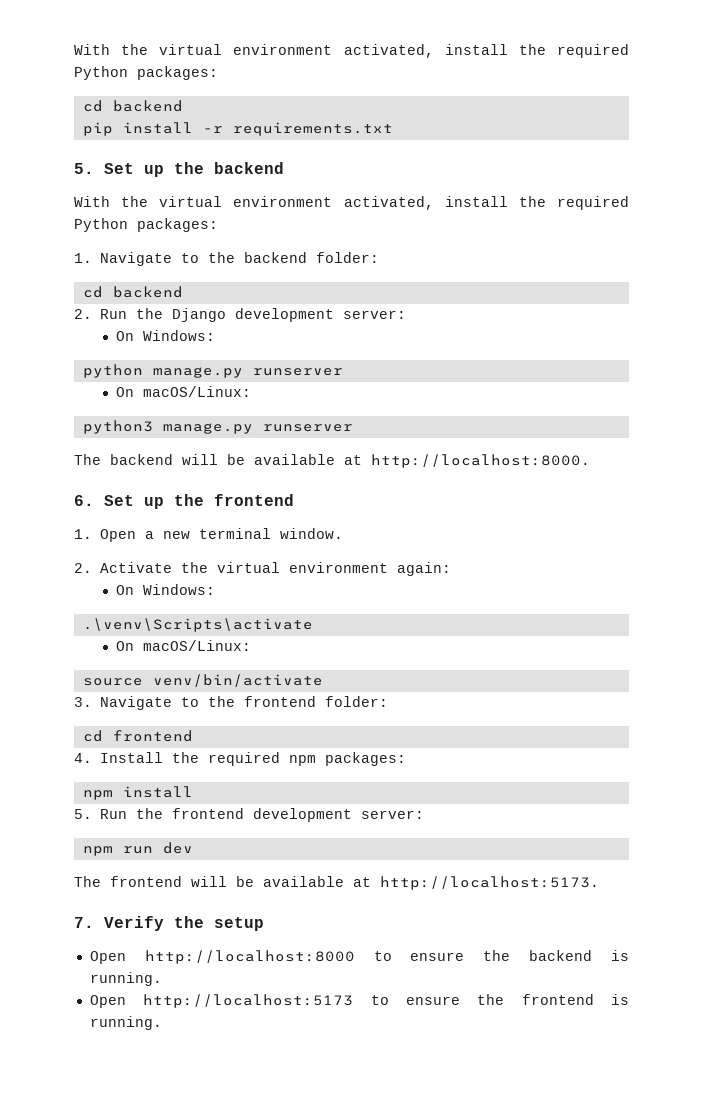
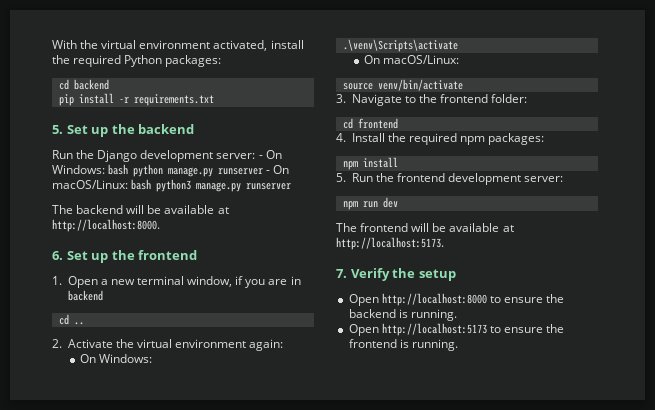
  5. Set up the backend
- With the virtual environment activated, install the required Python packages:
- 1. Navigate to the backend folder:
- cd backend
- 2. Run the Django development server:
- On Windows:
- python manage.py runserver
- On macOS/Linux:
- python3 manage.py runserver
+ Run the Django development server: - On Windows: bash python manage.py runserver - On macOS/Linux: bash python3 manage.py runserver
- 1. Open a new terminal window.
+ 1. Open a new terminal window, if you are in backend
+ cd ..

